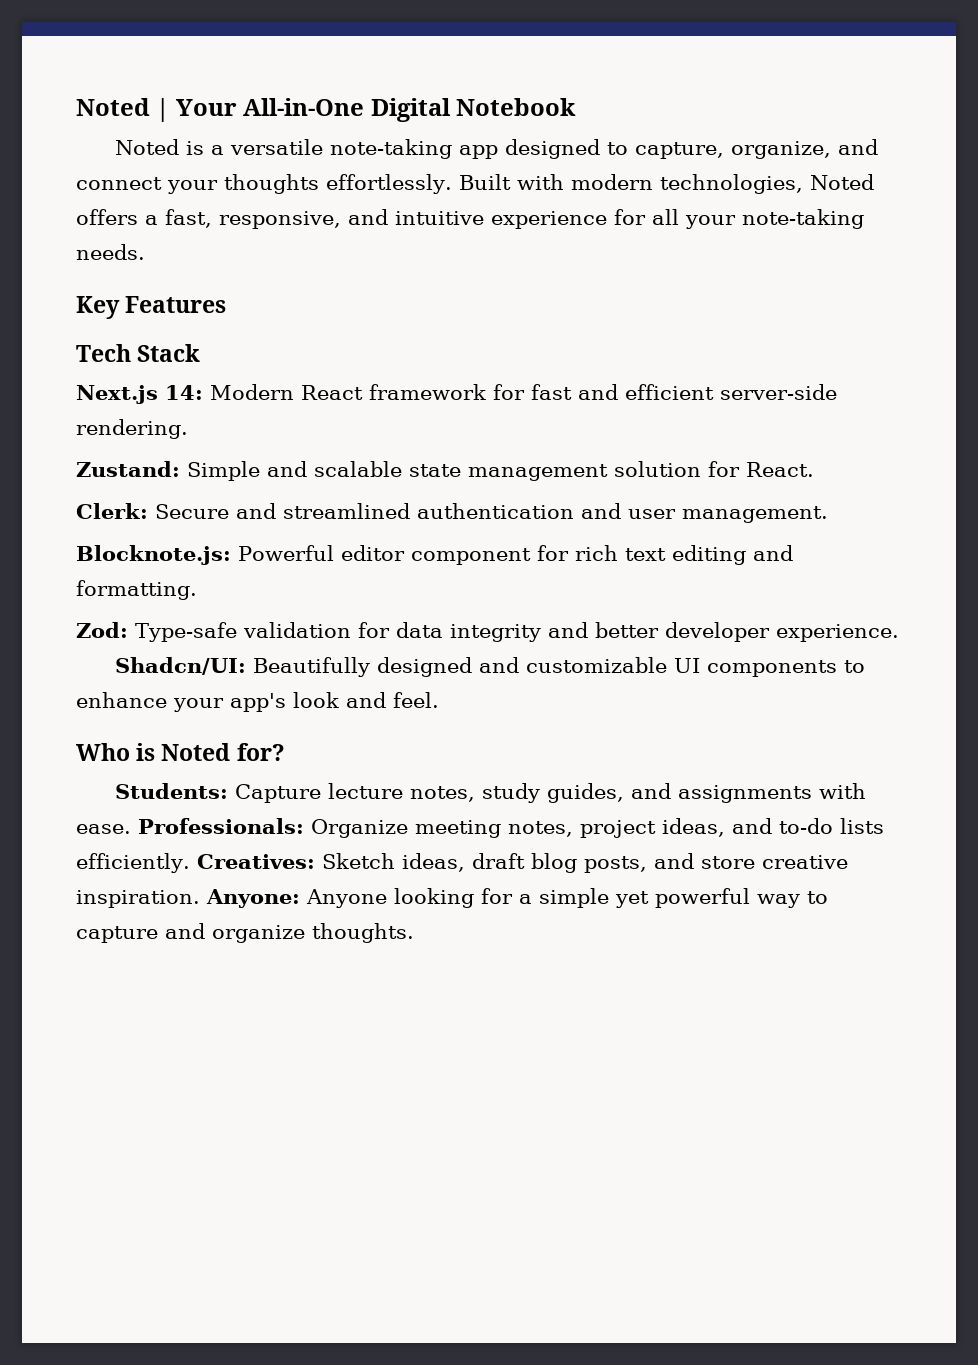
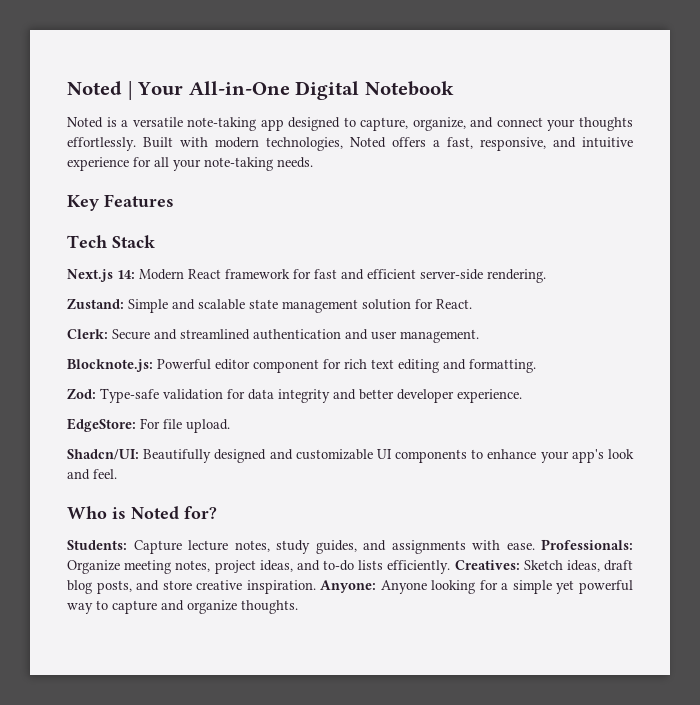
+ EdgeStore: For file upload.

